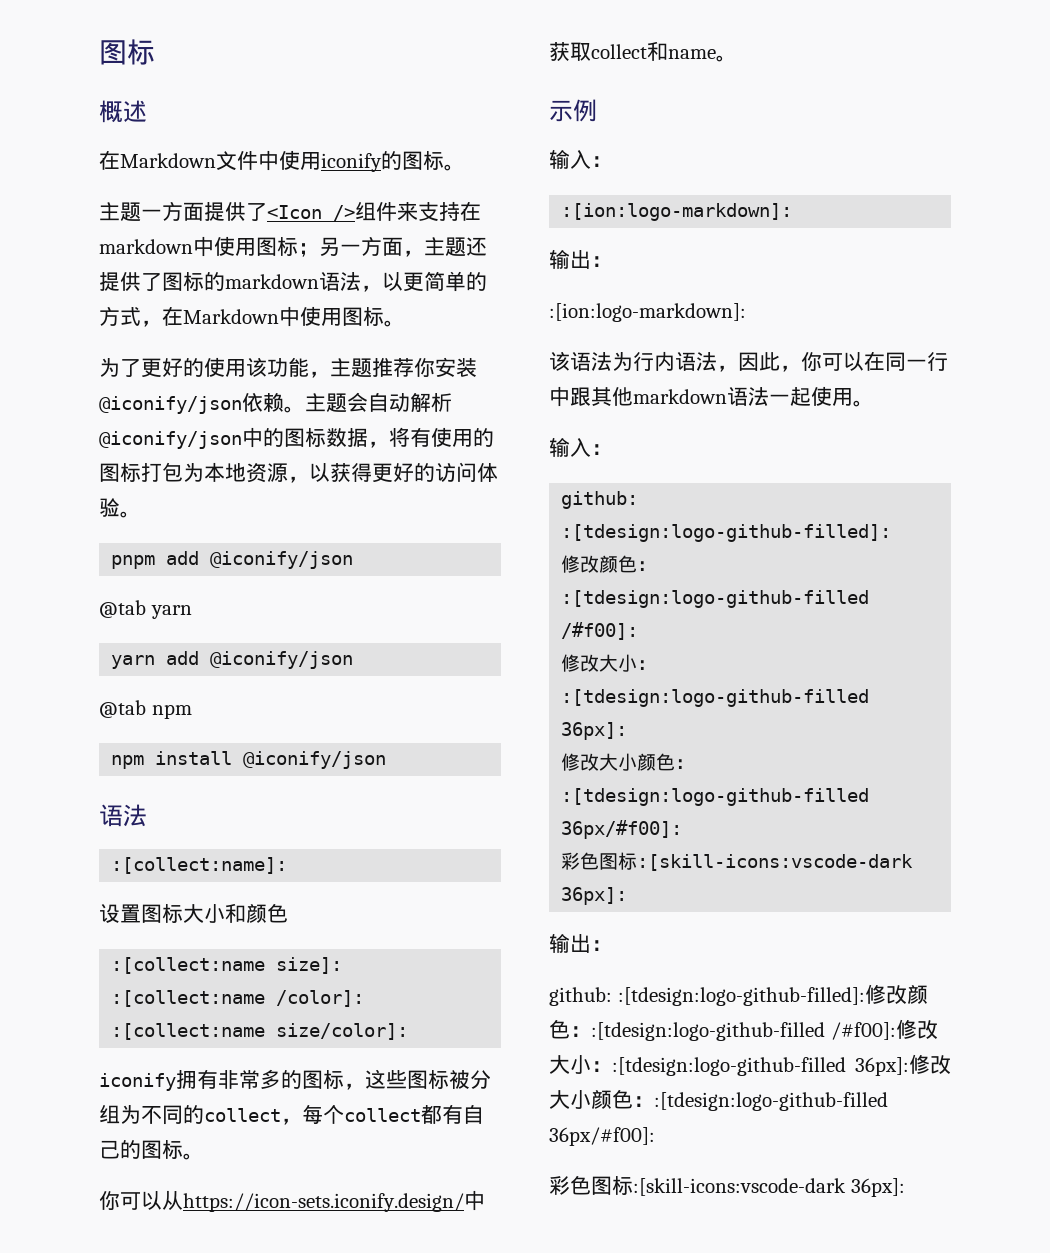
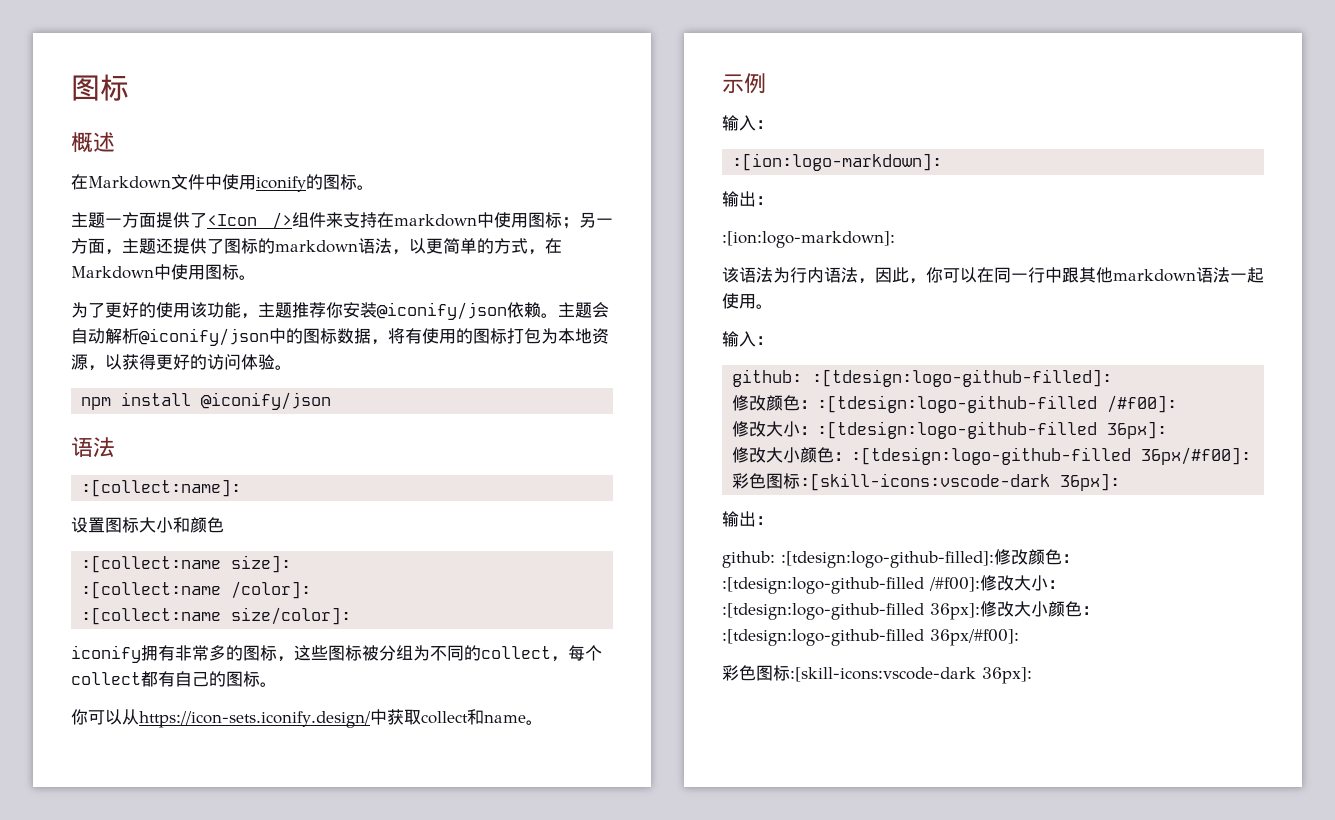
- pnpm add @iconify/json
- @tab yarn
- yarn add @iconify/json
- @tab npm

